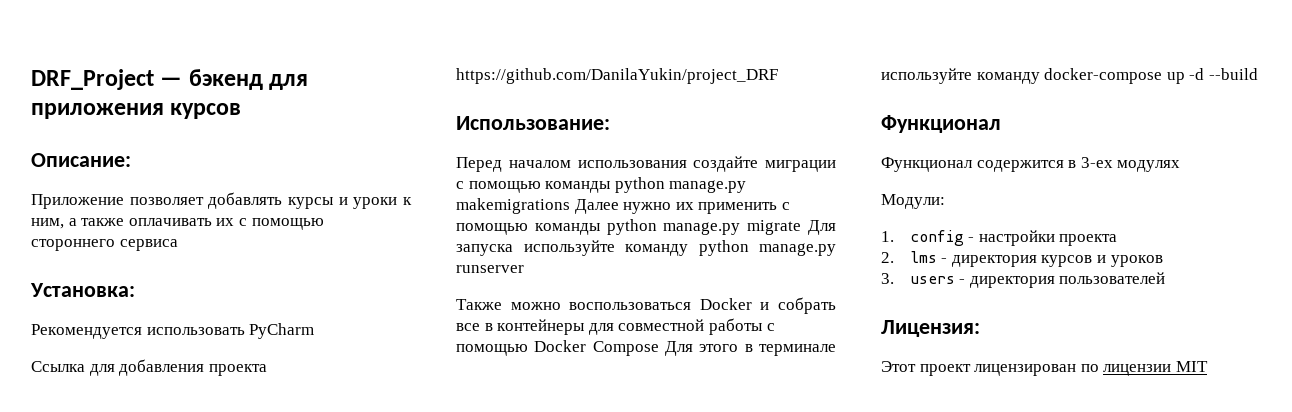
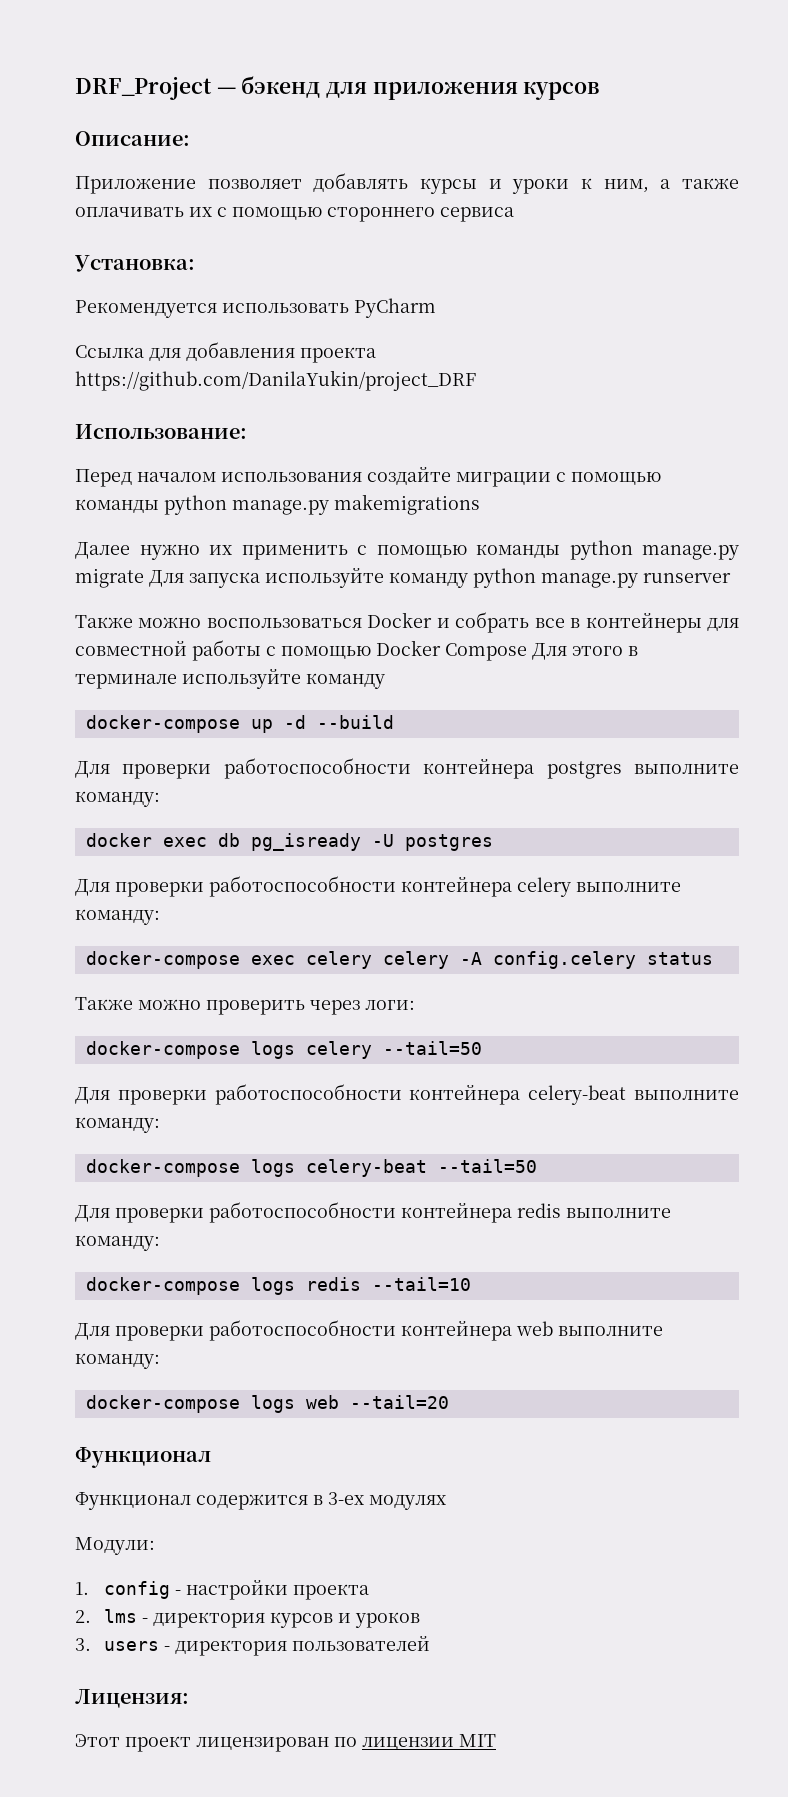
- Перед началом использования создайте миграции с помощью команды python manage.py makemigrations Далее нужно их применить с помощью команды python manage.py migrate Для запуска используйте команду python manage.py runserver
+ Перед началом использования создайте миграции с помощью команды python manage.py makemigrations
+ Далее нужно их применить с помощью команды python manage.py migrate Для запуска используйте команду python manage.py runserver
- Также можно воспользоваться Docker и собрать все в контейнеры для совместной работы с помощью Docker Compose Для этого в терминале используйте команду docker-compose up -d --build
+ Также можно воспользоваться Docker и собрать все в контейнеры для совместной работы с помощью Docker Compose Для этого в терминале используйте команду
+ docker-compose up -d --build
+ Для проверки работоспособности контейнера postgres выполните команду:
+ docker exec db pg_isready -U postgres
+ Для проверки работоспособности контейнера celery выполните команду:
+ docker-compose exec celery celery -A config.celery status
+ Также можно проверить через логи:
+ docker-compose logs celery --tail=50
+ Для проверки работоспособности контейнера celery-beat выполните команду:
+ docker-compose logs celery-beat --tail=50
+ Для проверки работоспособности контейнера redis выполните команду:
+ docker-compose logs redis --tail=10
+ Для проверки работоспособности контейнера web выполните команду:
+ docker-compose logs web --tail=20

